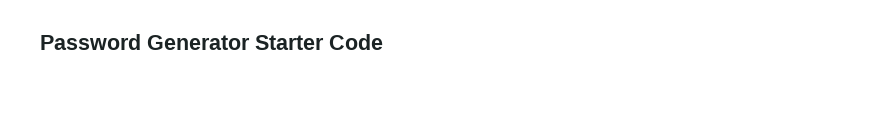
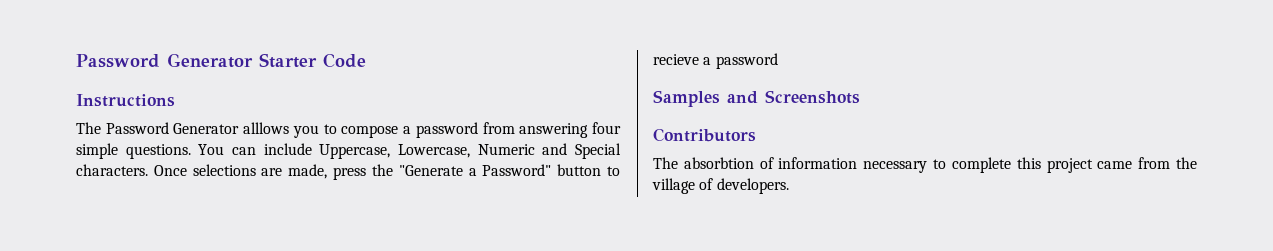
+ Instructions
+ The Password Generator alllows you to compose a password from answering four simple questions. You can include Uppercase, Lowercase, Numeric and Special characters. Once selections are made, press the "Generate a Password" button to recieve a password
+ Samples and Screenshots
+ Contributors
+ The absorbtion of information necessary to complete this project came from the village of developers.

